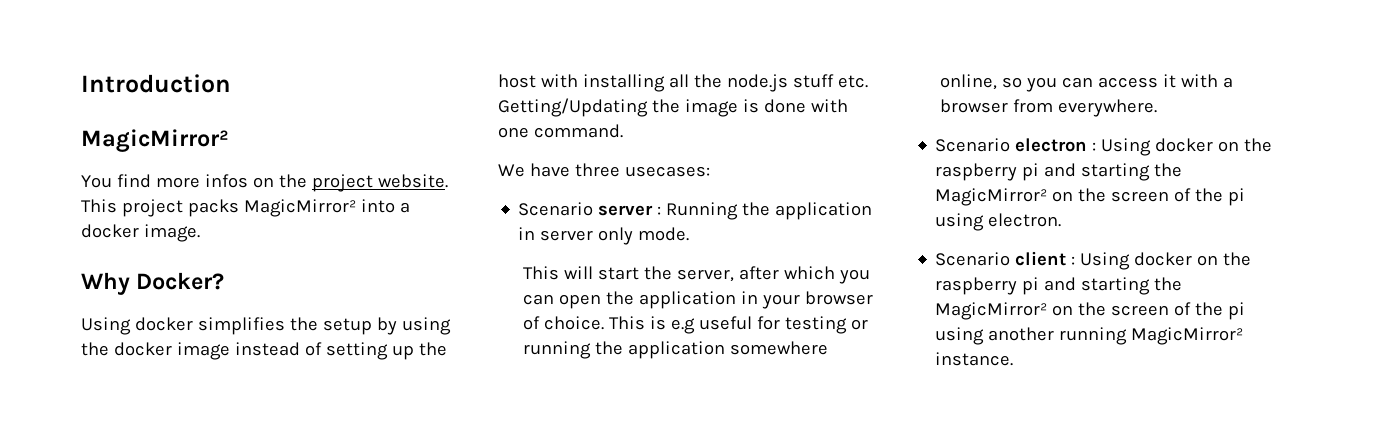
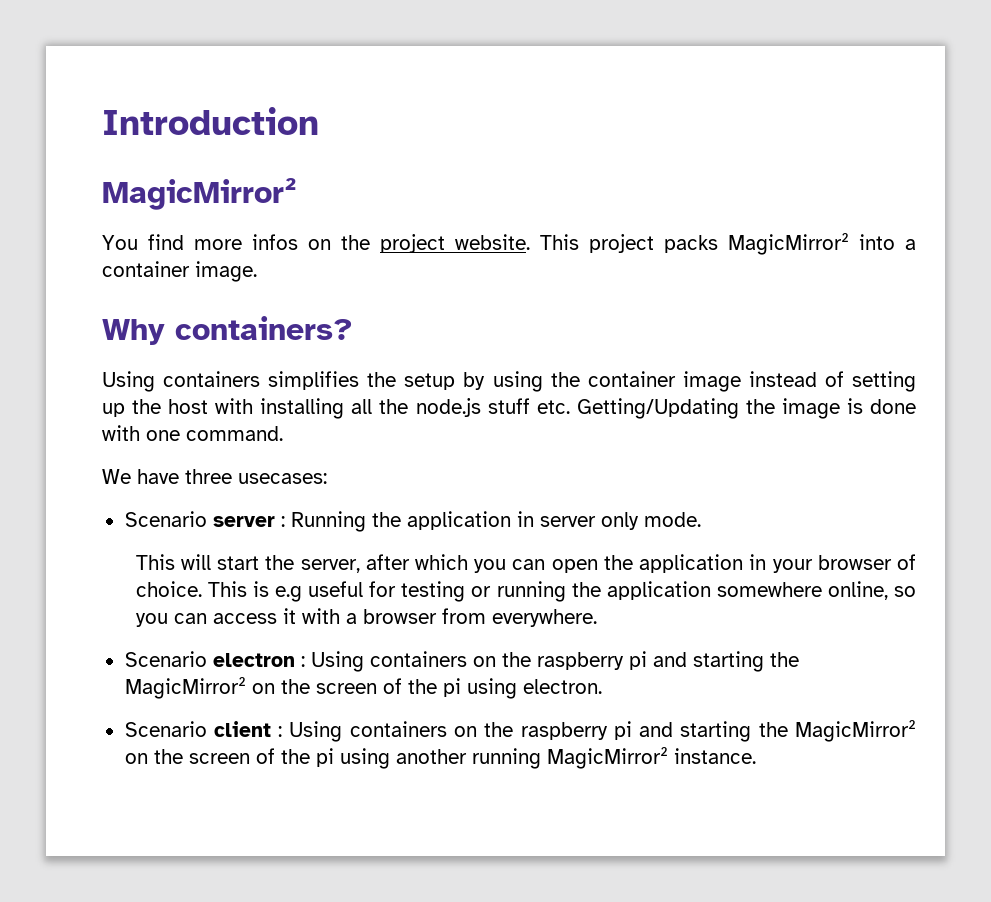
- This project packs MagicMirror² into a docker image.
+ This project packs MagicMirror² into a container image.
- Why Docker?
- Using docker simplifies the setup by using the docker image instead of setting up the host with installing all the node.js stuff etc. Getting/Updating the image is done with one command.
+ Why containers?
+ Using containers simplifies the setup by using the container image instead of setting up the host with installing all the node.js stuff etc. Getting/Updating the image is done with one command.
- Scenario electron : Using docker on the raspberry pi and starting the MagicMirror² on the screen of the pi using electron.
+ Scenario electron : Using containers on the raspberry pi and starting the MagicMirror² on the screen of the pi using electron.
- Scenario client : Using docker on the raspberry pi and starting the MagicMirror² on the screen of the pi using another running MagicMirror² instance.
+ Scenario client : Using containers on the raspberry pi and starting the MagicMirror² on the screen of the pi using another running MagicMirror² instance.

